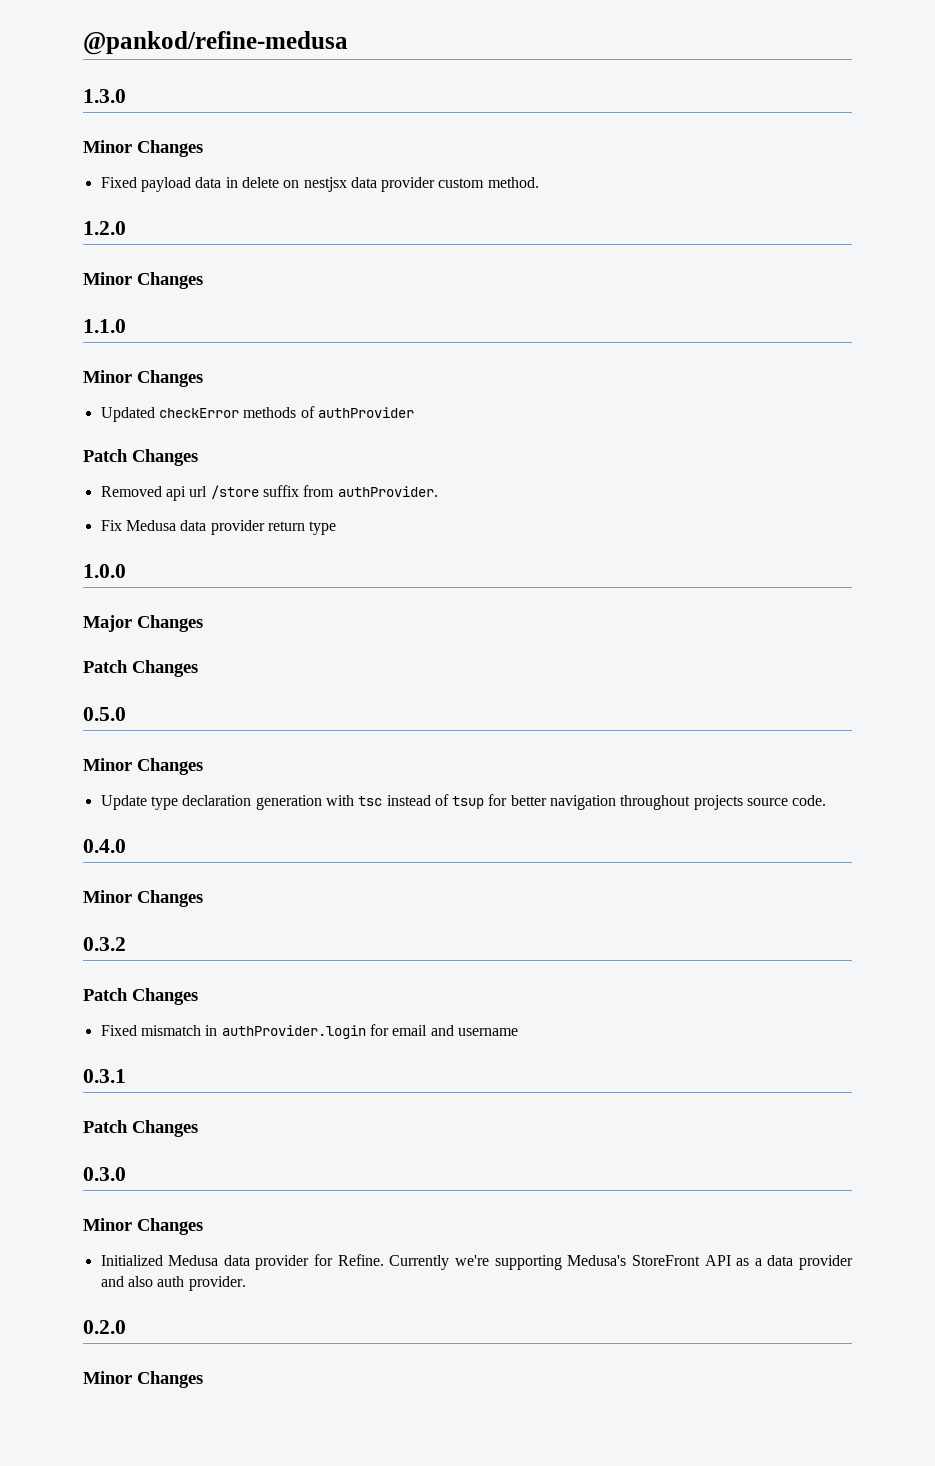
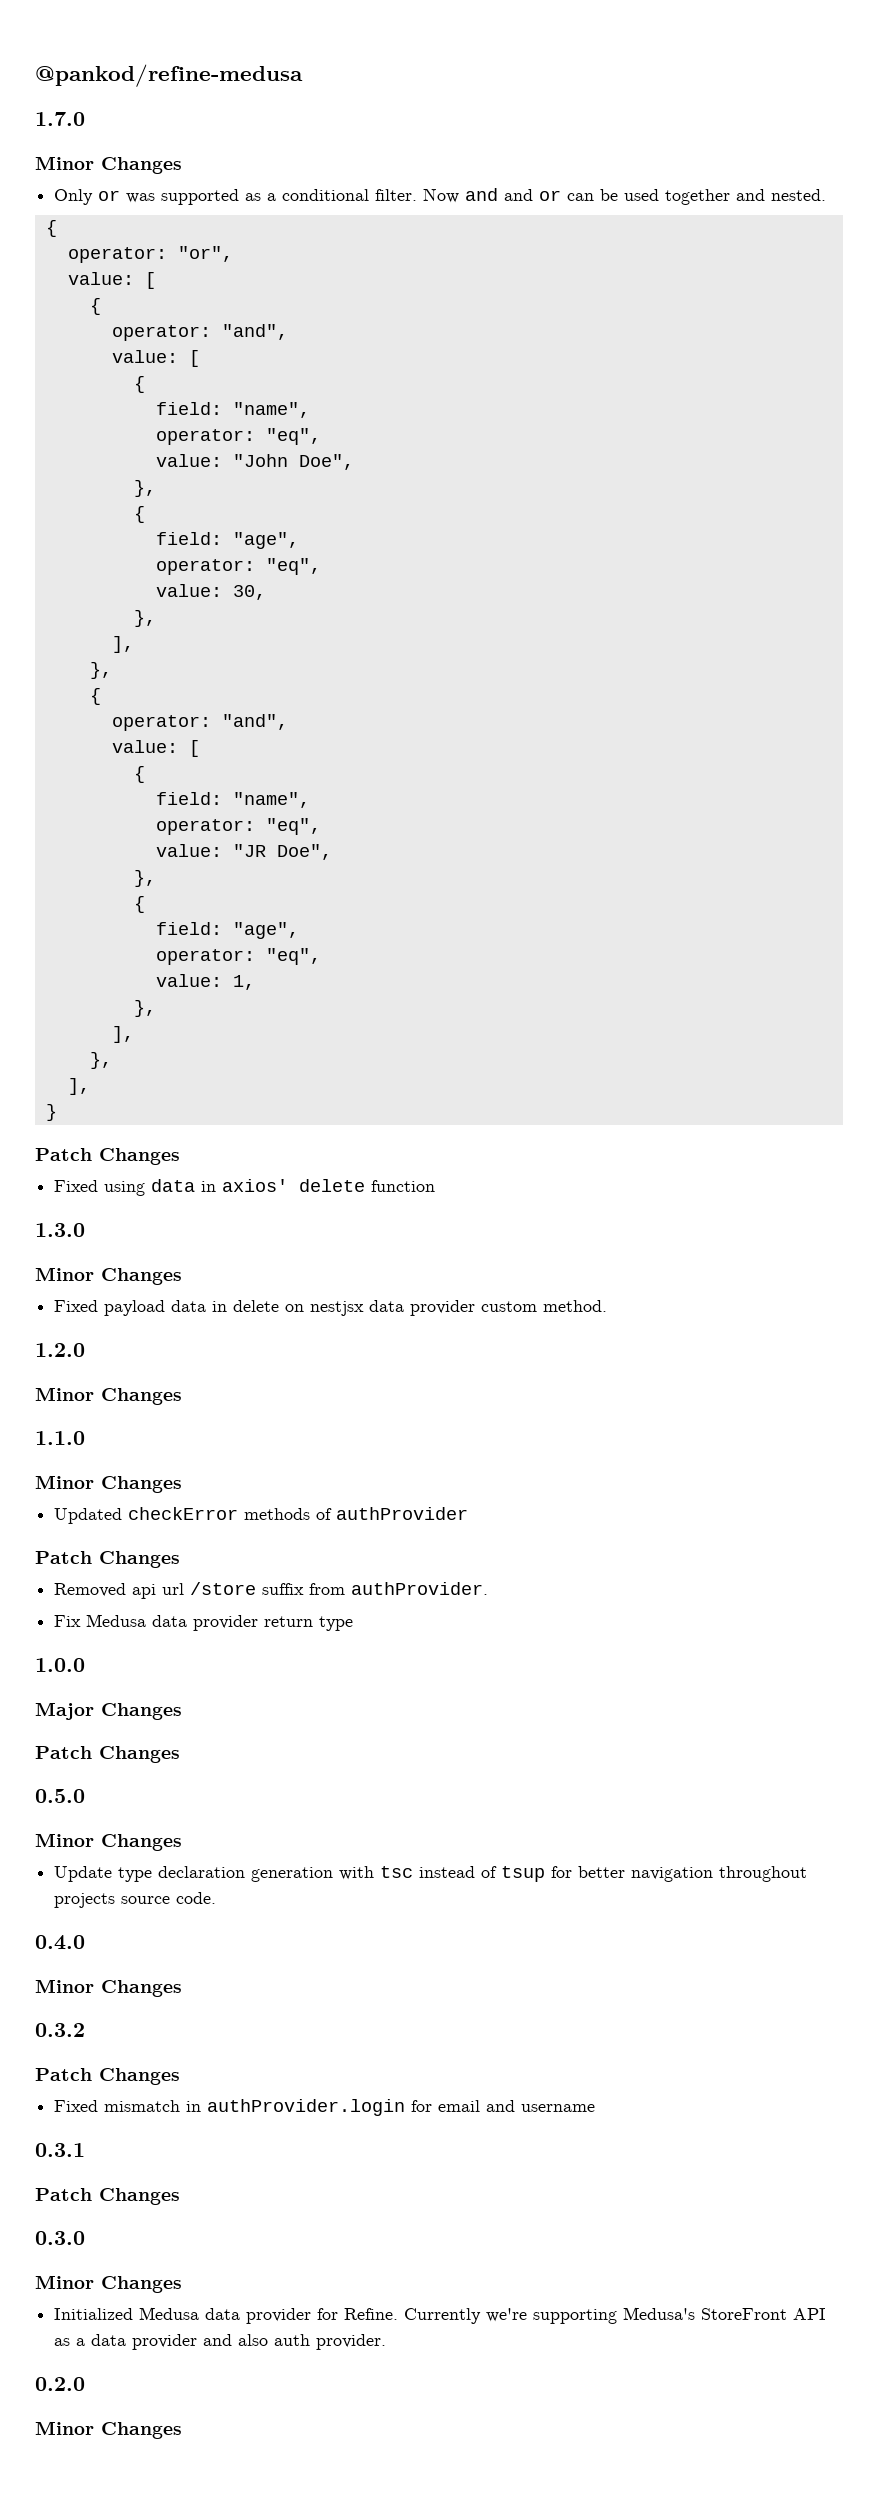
+ 1.7.0
+ Minor Changes
+ Only or was supported as a conditional filter. Now and and or can be used together and nested.
+ {
+ operator: "or",
+ value: [
+ {
+ operator: "and",
+ value: [
+ {
+ field: "name",
+ operator: "eq",
+ value: "John Doe",
+ },
+ {
+ field: "age",
+ operator: "eq",
+ value: 30,
+ },
+ ],
+ },
+ {
+ operator: "and",
+ value: [
+ {
+ field: "name",
+ operator: "eq",
+ value: "JR Doe",
+ },
+ {
+ field: "age",
+ operator: "eq",
+ value: 1,
+ },
+ ],
+ },
+ ],
+ }
+ Patch Changes
+ Fixed using data in axios' delete function

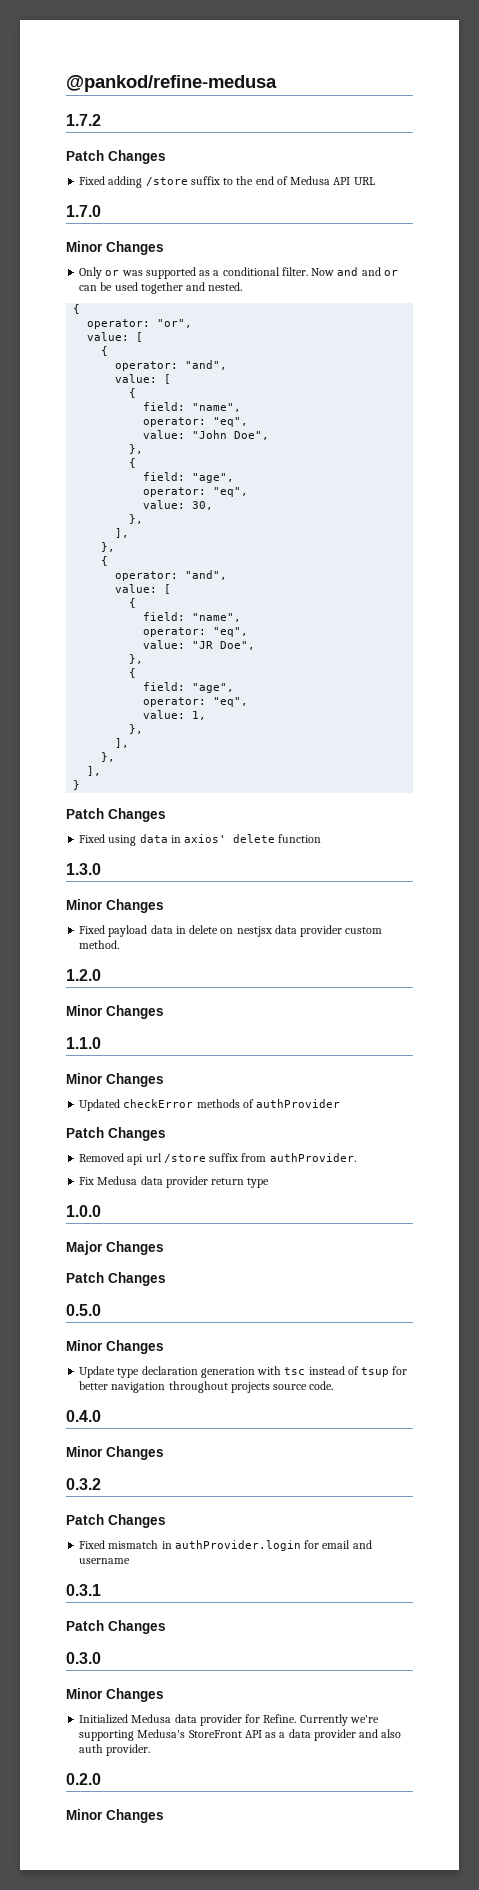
+ 1.7.2
+ Patch Changes
+ Fixed adding /store suffix to the end of Medusa API URL

